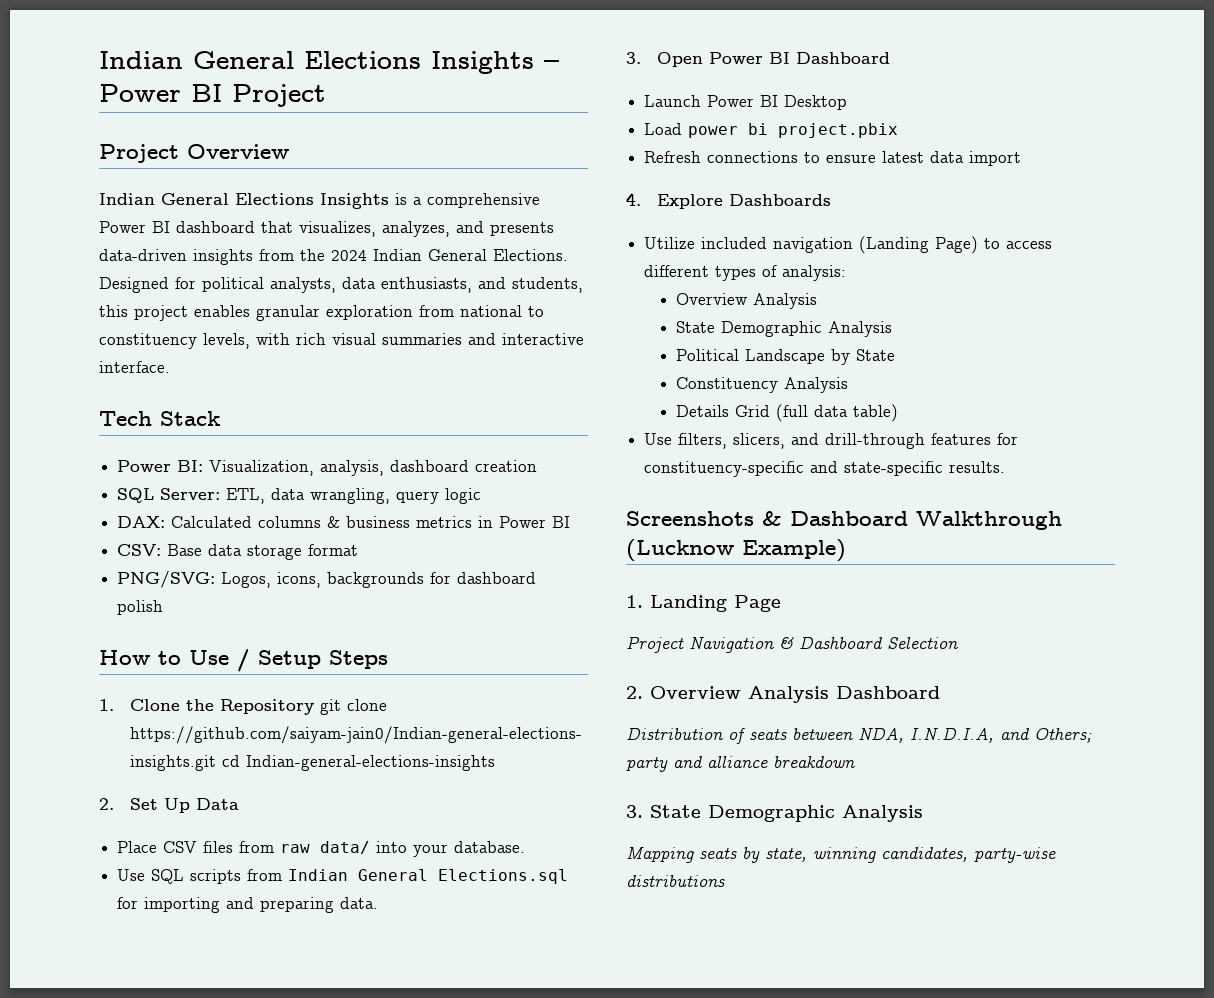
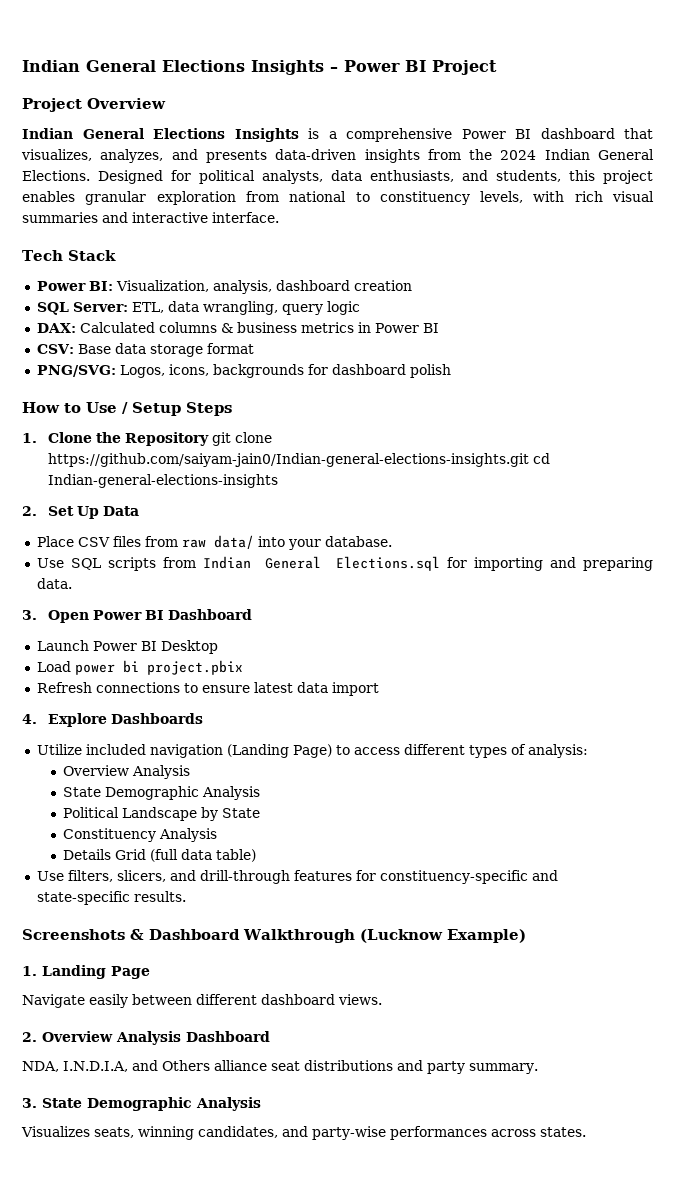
- Project Navigation & Dashboard Selection
+ Navigate easily between different dashboard views.
  2. Overview Analysis Dashboard
- Distribution of seats between NDA, I.N.D.I.A, and Others; party and alliance breakdown
+ NDA, I.N.D.I.A, and Others alliance seat distributions and party summary.
  3. State Demographic Analysis
- Mapping seats by state, winning candidates, party-wise distributions
+ Visualizes seats, winning candidates, and party-wise performances across states.

